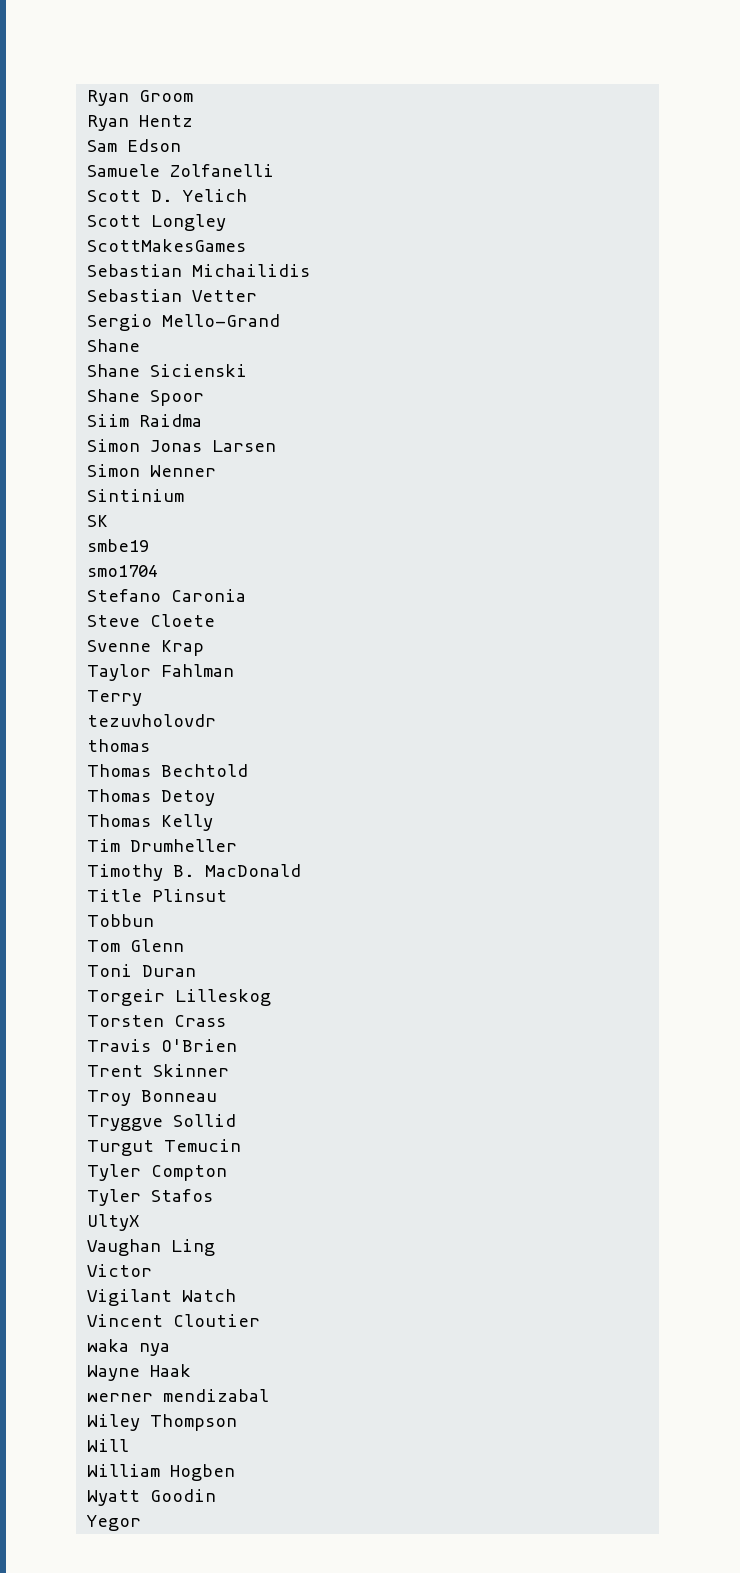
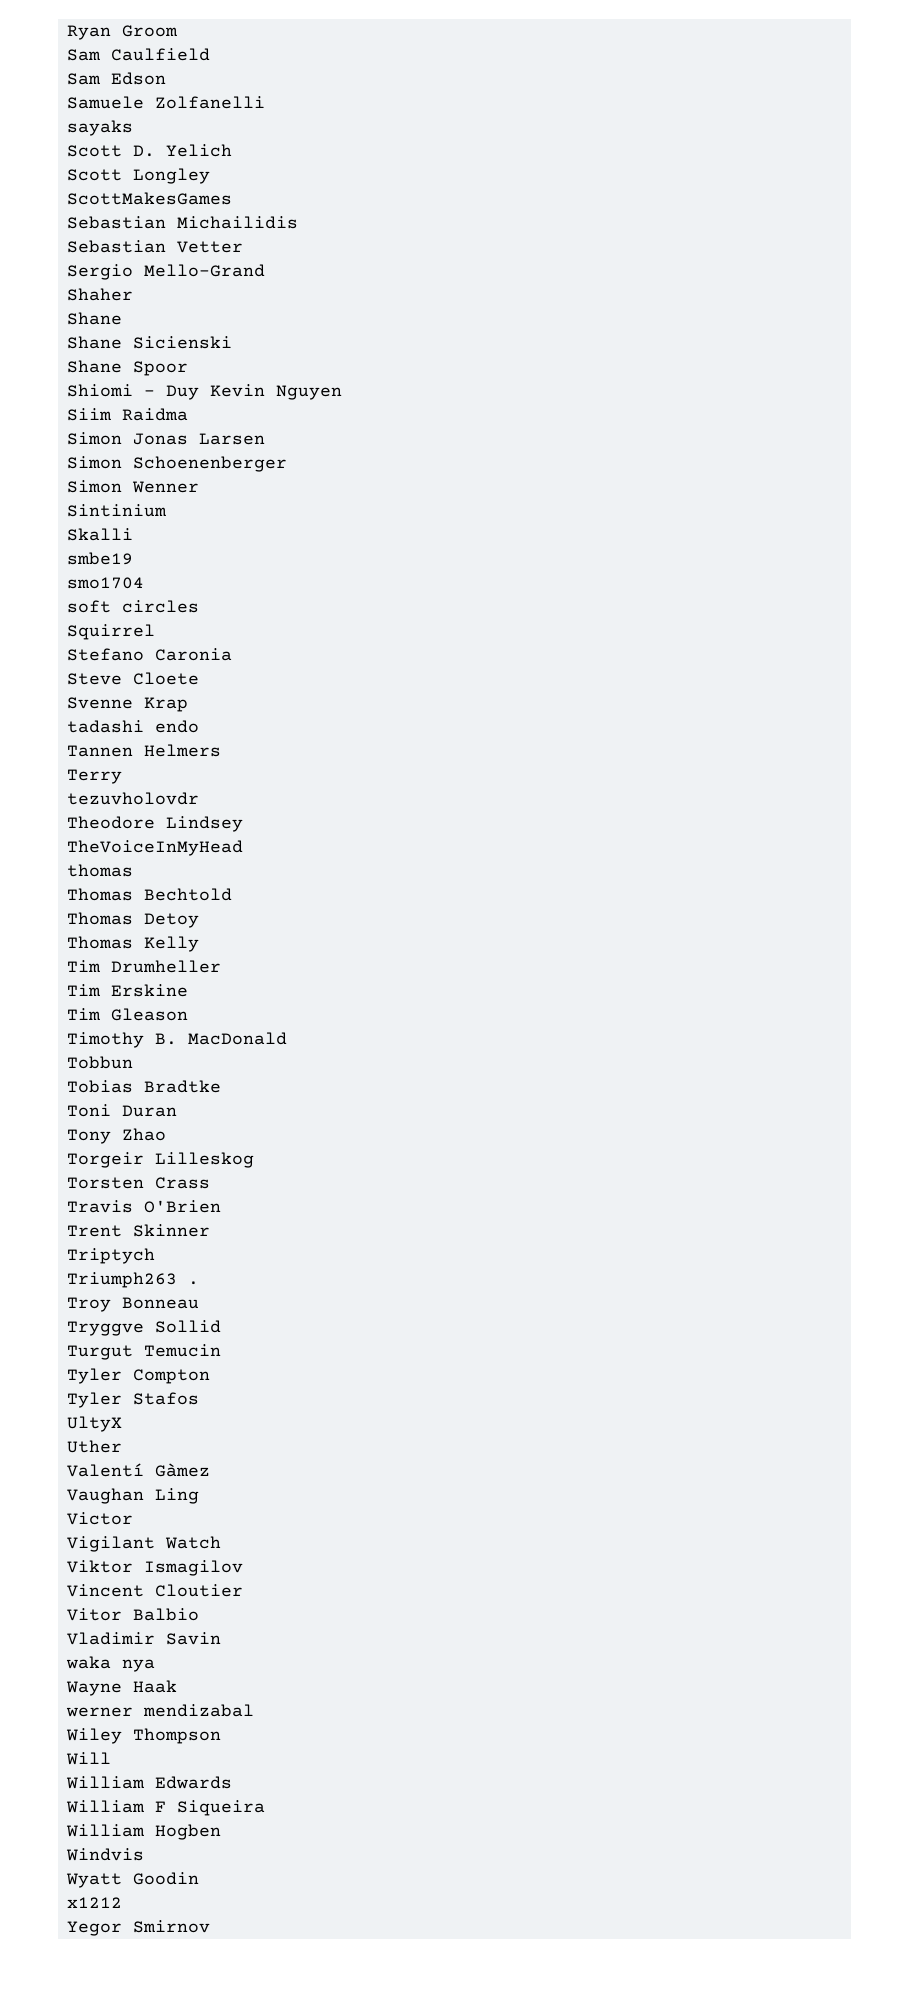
- Ryan Hentz
+ Sam Caulfield
+ sayaks
+ Shaher
+ Shiomi - Duy Kevin Nguyen
+ Simon Schoenenberger
- SK
+ Skalli
+ soft circles
+ Squirrel
- Taylor Fahlman
+ tadashi endo
+ Tannen Helmers
+ Theodore Lindsey
+ TheVoiceInMyHead
+ Tim Erskine
+ Tim Gleason
- Title Plinsut
- Tom Glenn
+ Tobias Bradtke
+ Tony Zhao
+ Triptych
+ Triumph263 .
+ Uther
+ Valentí Gàmez
+ Viktor Ismagilov
+ Vitor Balbio
+ Vladimir Savin
+ William Edwards
+ William F Siqueira
+ Windvis
+ x1212
- Yegor
+ Yegor Smirnov

